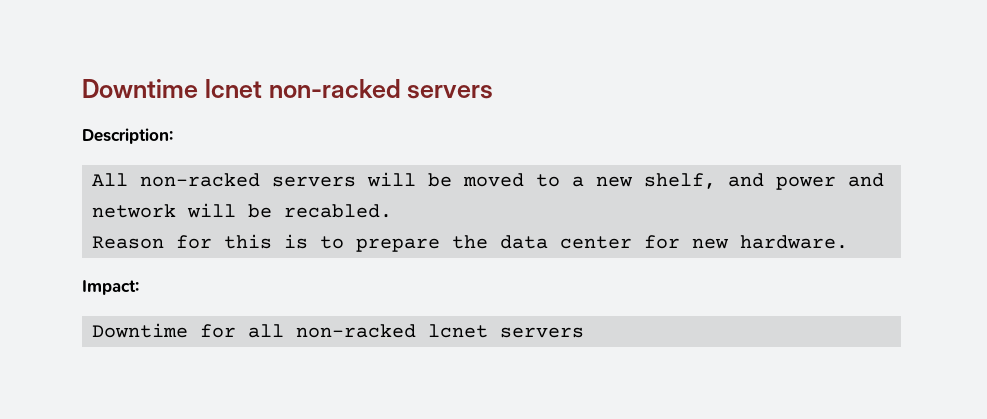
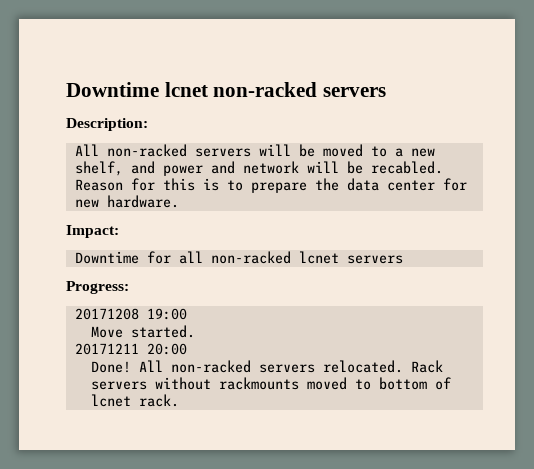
+ Progress:
+ 20171208 19:00
+ Move started.
+ 20171211 20:00
+ Done! All non-racked servers relocated. Rack servers without rackmounts moved to bottom of lcnet rack.

